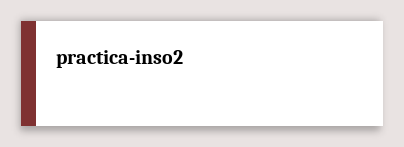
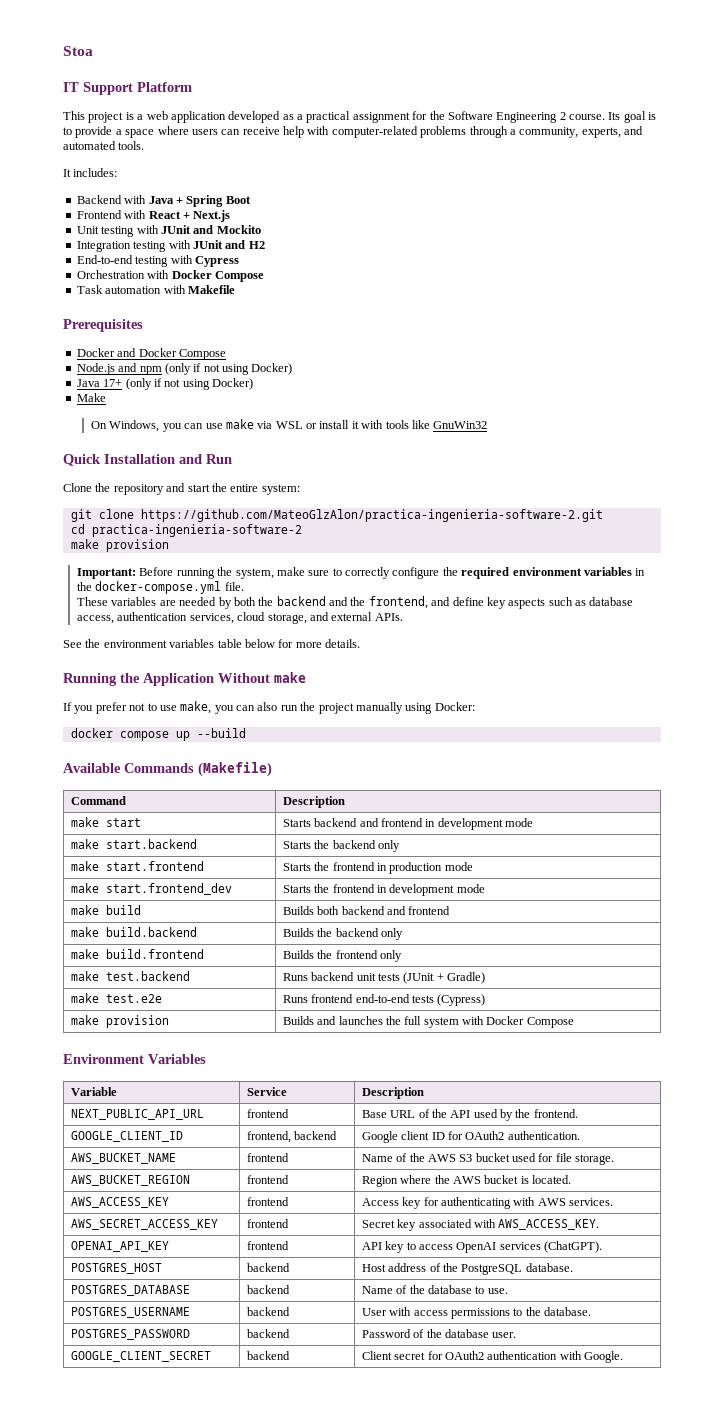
- practica-inso2
+ Stoa
+ IT Support Platform
+ This project is a web application developed as a practical assignment for the Software Engineering 2 course. Its goal is to provide a space where users can receive help with computer-related problems through a community, experts, and automated tools.
+ It includes:
+ Backend with Java + Spring Boot
+ Frontend with React + Next.js
+ Unit testing with JUnit and Mockito
+ Integration testing with JUnit and H2
+ End-to-end testing with Cypress
+ Orchestration with Docker Compose
+ Task automation with Makefile
+ Prerequisites
+ Docker and Docker Compose
+ Node.js and npm (only if not using Docker)
+ Java 17+ (only if not using Docker)
+ Make
+ On Windows, you can use make via WSL or install it with tools like GnuWin32
+ Quick Installation and Run
+ Clone the repository and start the entire system:
+ git clone https://github.com/MateoGlzAlon/practica-ingenieria-software-2.git
+ cd practica-ingenieria-software-2
+ make provision
+ Important: Before running the system, make sure to correctly configure the required environment variables in the docker-compose.yml file.
+ These variables are needed by both the backend and the frontend, and define key aspects such as database access, authentication services, cloud storage, and external APIs.
+ See the environment variables table below for more details.
+ Running the Application Without make
+ If you prefer not to use make, you can also run the project manually using Docker:
+ docker compose up --build
+ Available Commands (Makefile)
+ Command | Description
+ make start | Starts backend and frontend in development mode
+ make start.backend | Starts the backend only
+ make start.frontend | Starts the frontend in production mode
+ make start.frontend_dev | Starts the frontend in development mode
+ make build | Builds both backend and frontend
+ make build.backend | Builds the backend only
+ make build.frontend | Builds the frontend only
+ make test.backend | Runs backend unit tests (JUnit + Gradle)
+ make test.e2e | Runs frontend end-to-end tests (Cypress)
+ make provision | Builds and launches the full system with Docker Compose
+ Environment Variables
+ Variable | Service | Description
+ NEXT_PUBLIC_API_URL | frontend | Base URL of the API used by the frontend.
+ GOOGLE_CLIENT_ID | frontend, backend | Google client ID for OAuth2 authentication.
+ AWS_BUCKET_NAME | frontend | Name of the AWS S3 bucket used for file storage.
+ AWS_BUCKET_REGION | frontend | Region where the AWS bucket is located.
+ AWS_ACCESS_KEY | frontend | Access key for authenticating with AWS services.
+ AWS_SECRET_ACCESS_KEY | frontend | Secret key associated with AWS_ACCESS_KEY.
+ OPENAI_API_KEY | frontend | API key to access OpenAI services (ChatGPT).
+ POSTGRES_HOST | backend | Host address of the PostgreSQL database.
+ POSTGRES_DATABASE | backend | Name of the database to use.
+ POSTGRES_USERNAME | backend | User with access permissions to the database.
+ POSTGRES_PASSWORD | backend | Password of the database user.
+ GOOGLE_CLIENT_SECRET | backend | Client secret for OAuth2 authentication with Google.

